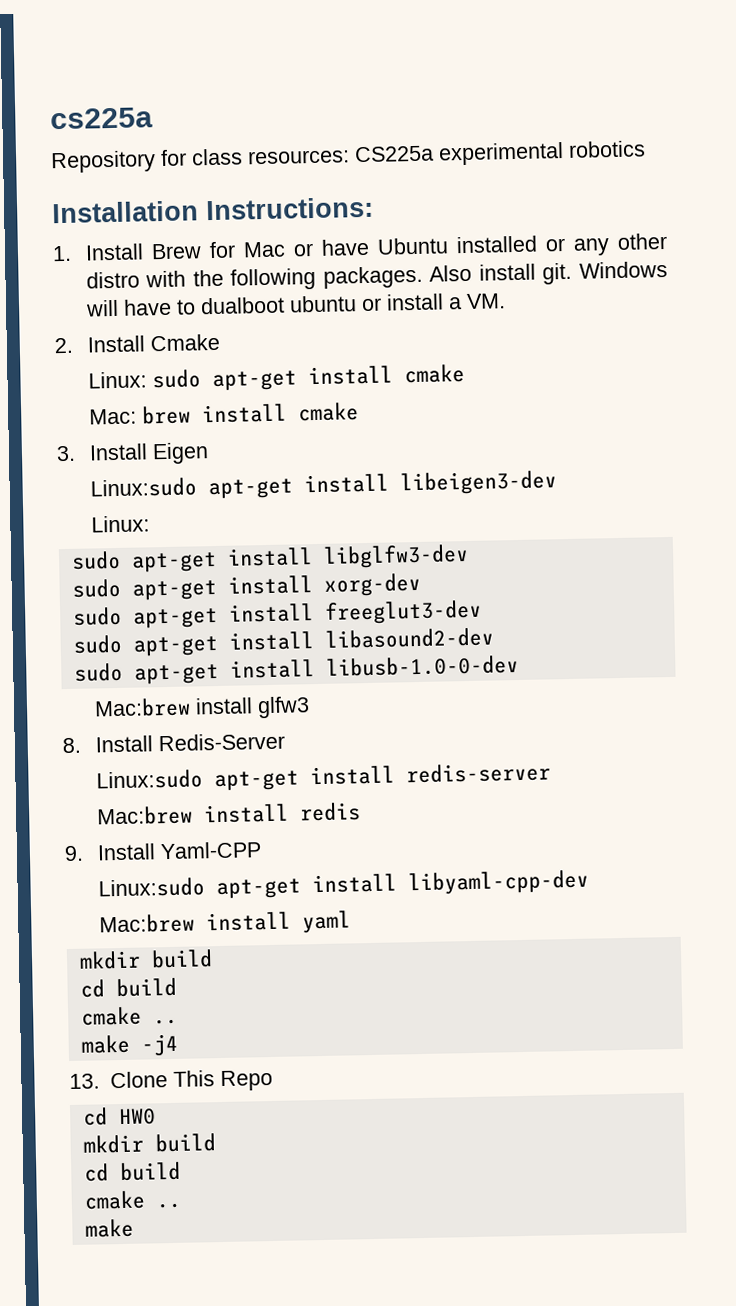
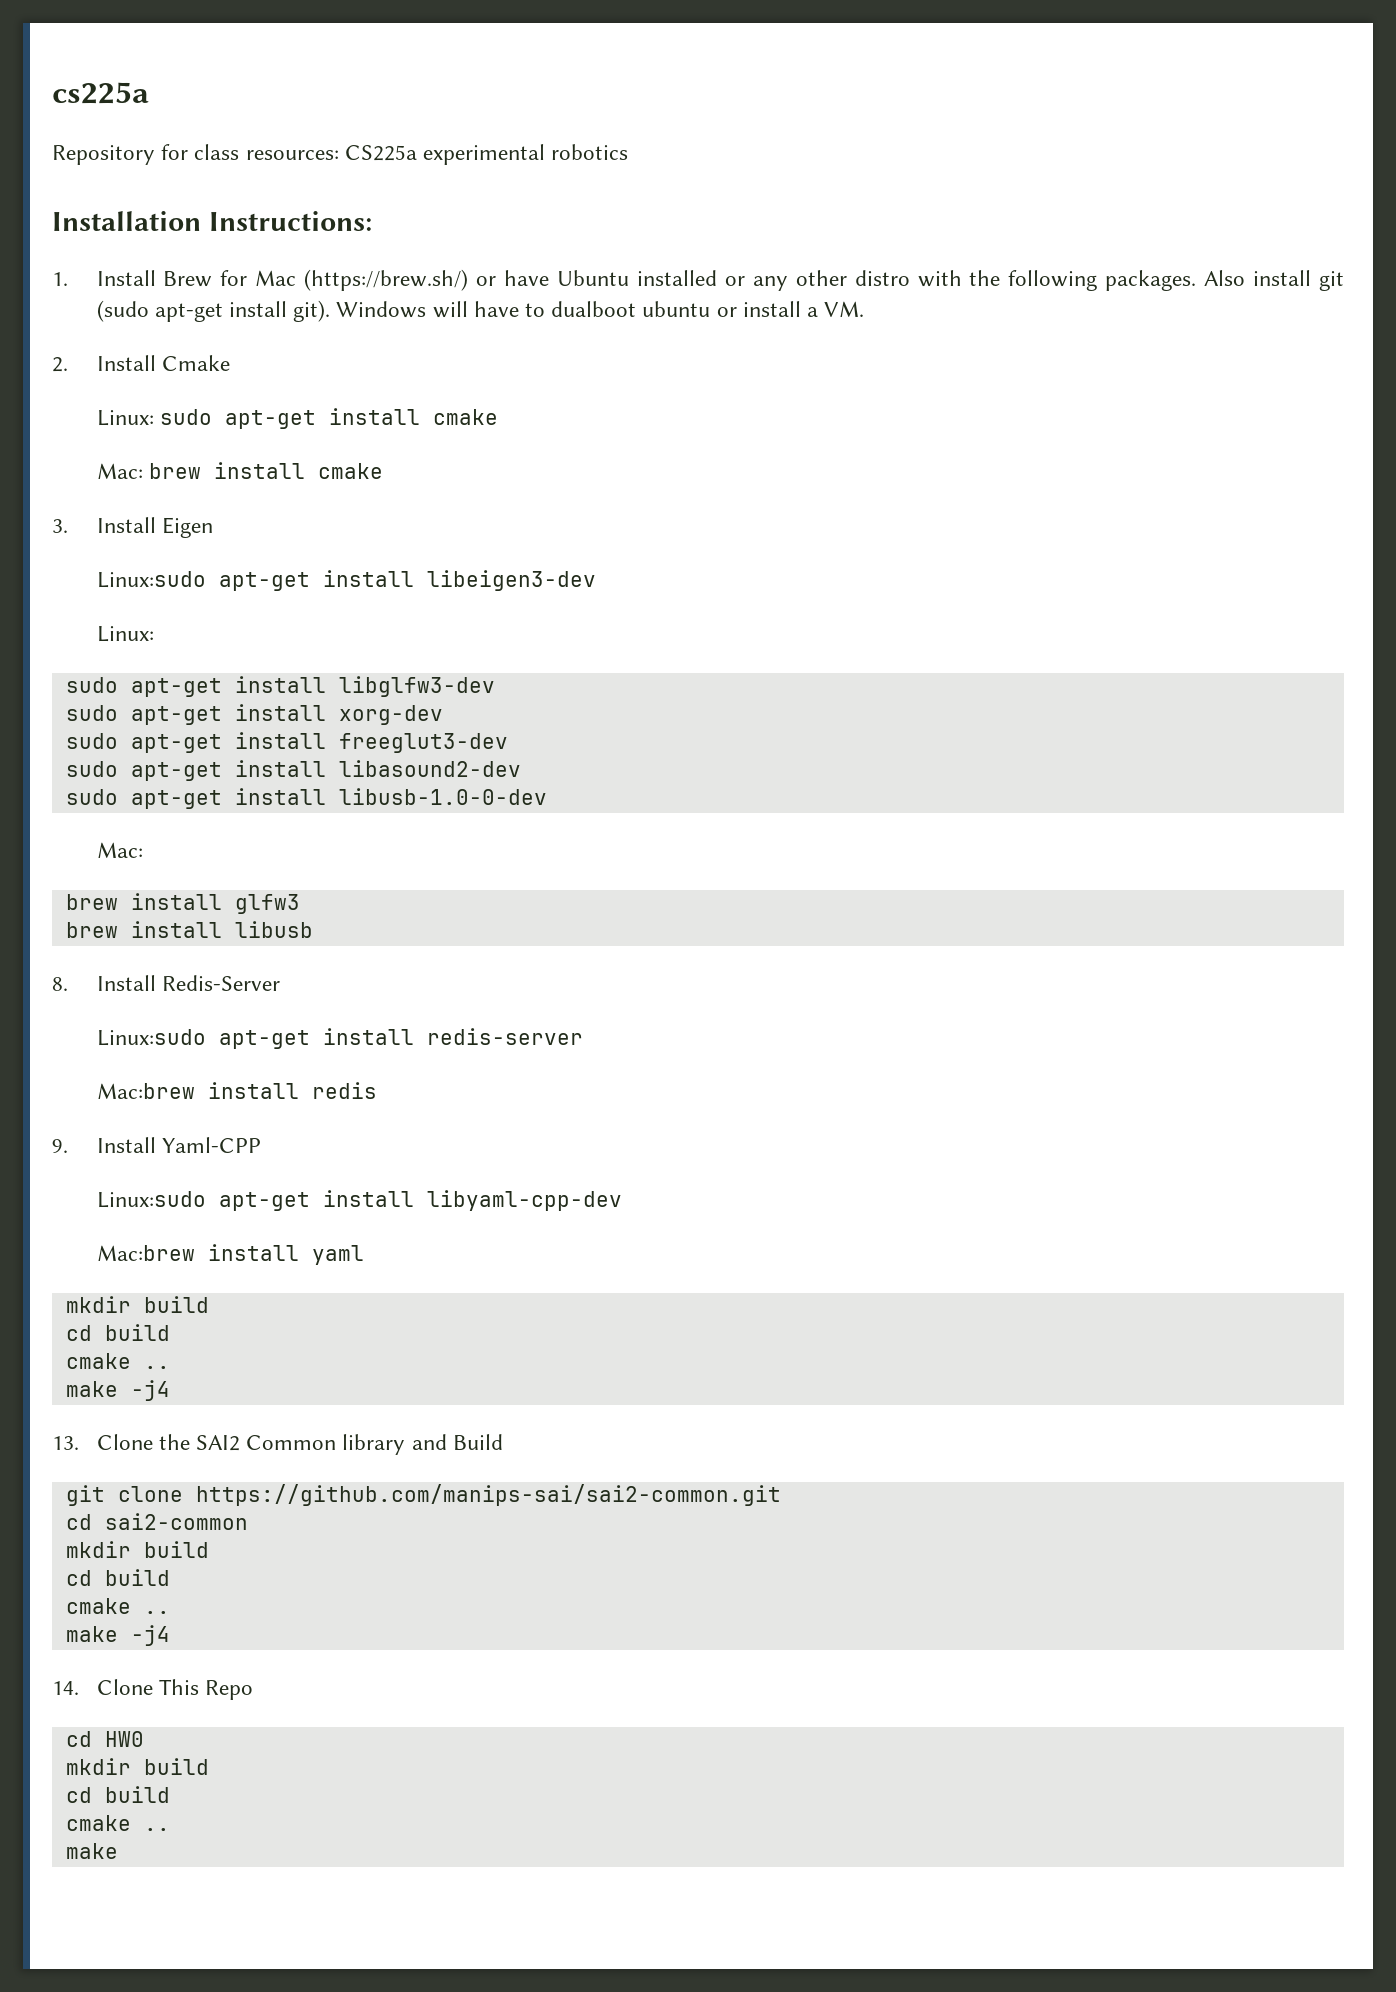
- 1. Install Brew for Mac or have Ubuntu installed or any other distro with the following packages.
+ 1. Install Brew for Mac (https://brew.sh/) or have Ubuntu installed or any other distro with the following packages.
- Also install git.
+ Also install git (sudo apt-get install git).
  sudo apt-get install libusb-1.0-0-dev
- Mac:brew install glfw3
+ Mac:
+ brew install glfw3
+ brew install libusb
- 13. Clone This Repo
+ 13. Clone the SAI2 Common library and Build
+ git clone https://github.com/manips-sai/sai2-common.git
+ cd sai2-common
+ mkdir build
+ cd build
+ cmake ..
+ make -j4
+ 14. Clone This Repo

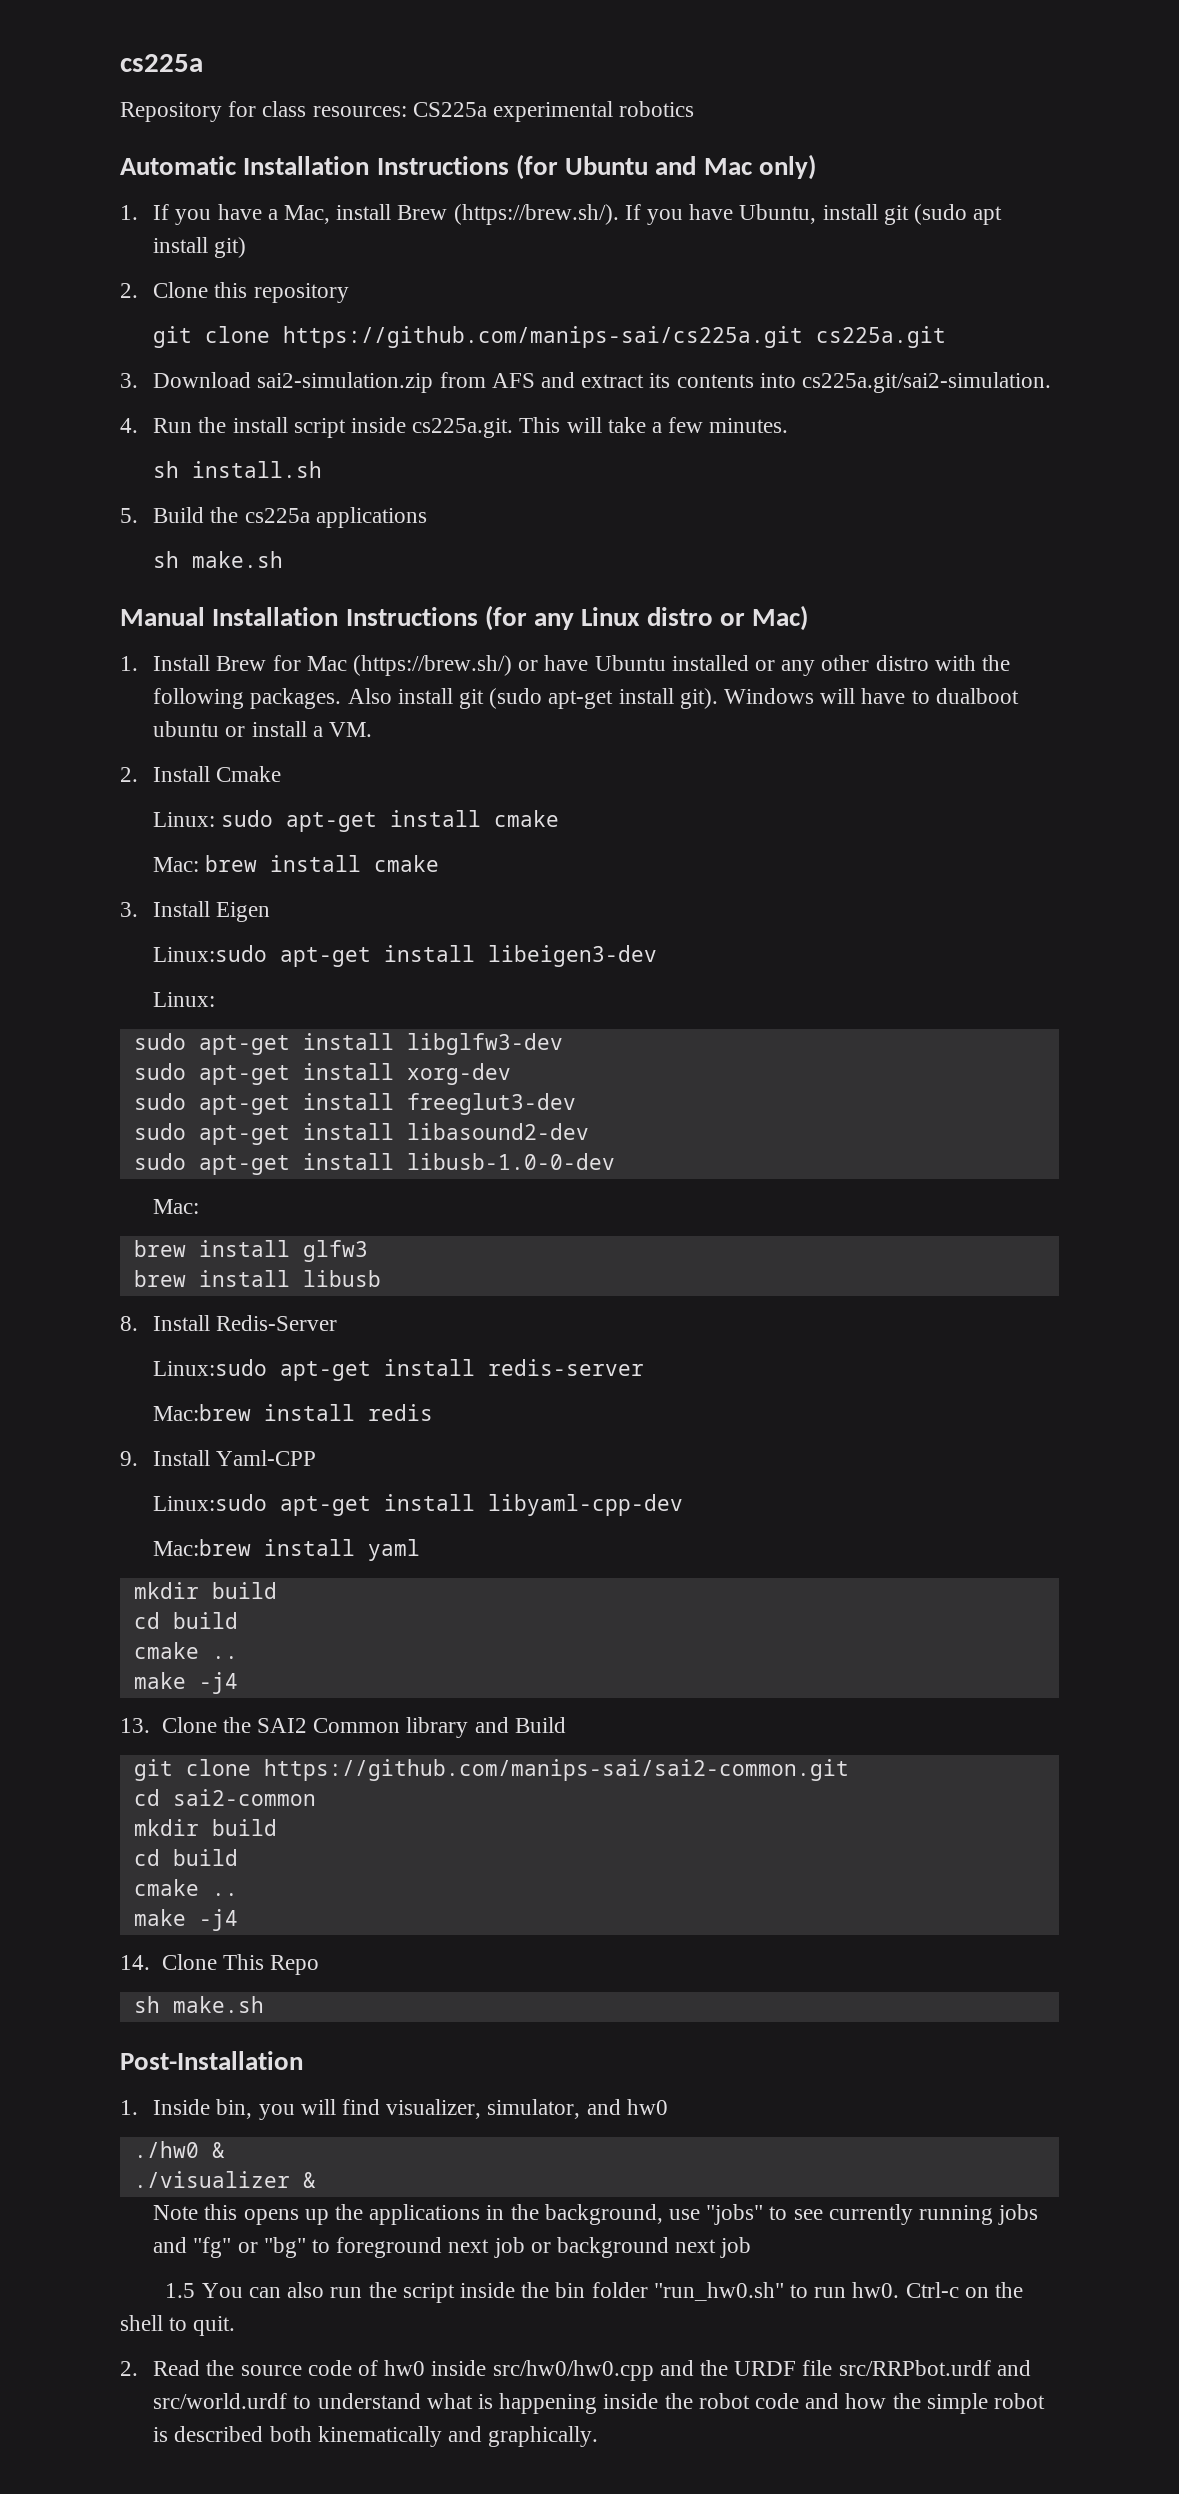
- Installation Instructions:
+ Automatic Installation Instructions (for Ubuntu and Mac only)
+ 1. If you have a Mac, install Brew (https://brew.sh/). If you have Ubuntu, install git (sudo apt install git)
+ 2. Clone this repository
+ git clone https://github.com/manips-sai/cs225a.git cs225a.git
+ 3. Download sai2-simulation.zip from AFS and extract its contents into cs225a.git/sai2-simulation.
+ 4. Run the install script inside cs225a.git. This will take a few minutes.
+ sh install.sh
+ 5. Build the cs225a applications
+ sh make.sh
+ Manual Installation Instructions (for any Linux distro or Mac)
  14. Clone This Repo
- cd HW0
- mkdir build
- cd build
- cmake ..
- make
+ sh make.sh
+ Post-Installation
+ 1. Inside bin, you will find visualizer, simulator, and hw0
+ ./hw0 &
+ ./visualizer &
+ Note this opens up the applications in the background, use "jobs" to see currently running jobs and "fg" or "bg" to foreground next job or background next job
+ 1.5 You can also run the script inside the bin folder "run_hw0.sh" to run hw0. Ctrl-c on the shell to quit.
+ 2. Read the source code of hw0 inside src/hw0/hw0.cpp and the URDF file src/RRPbot.urdf and src/world.urdf to understand what is happening inside the robot code and how the simple robot is described both kinematically and graphically.

